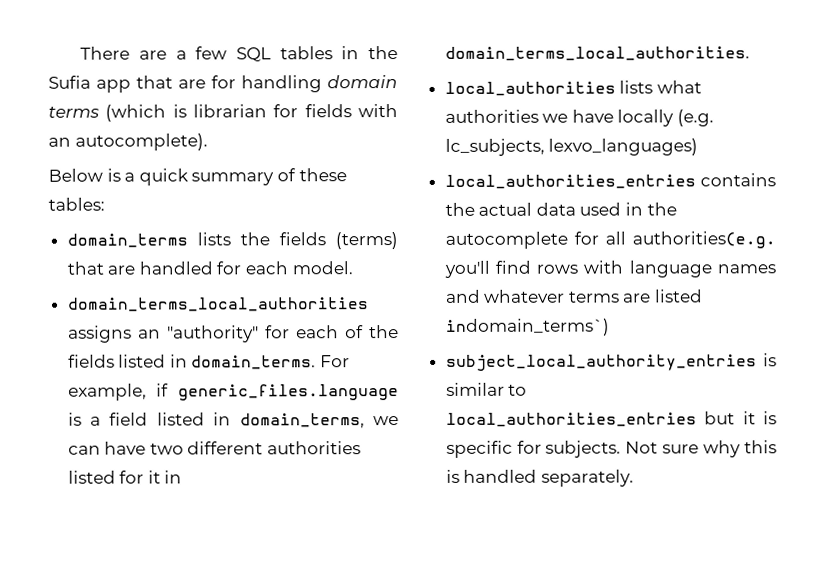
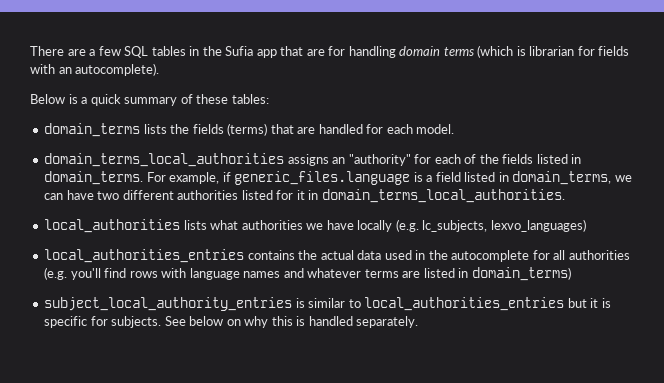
- local_authorities_entries contains the actual data used in the autocomplete for all authorities(e.g. you'll find rows with language names and whatever terms are listed indomain_terms`)
+ local_authorities_entries contains the actual data used in the autocomplete for all authorities (e.g. you'll find rows with language names and whatever terms are listed in domain_terms)
- Not sure why this is handled separately.
+ See below on why this is handled separately.

